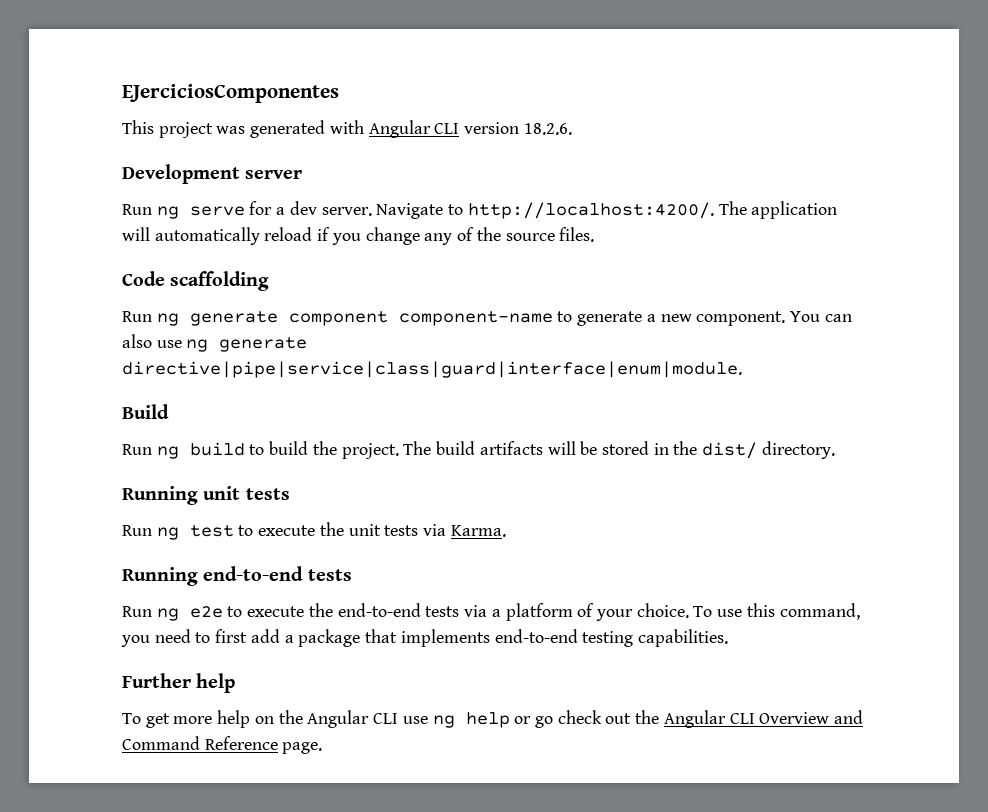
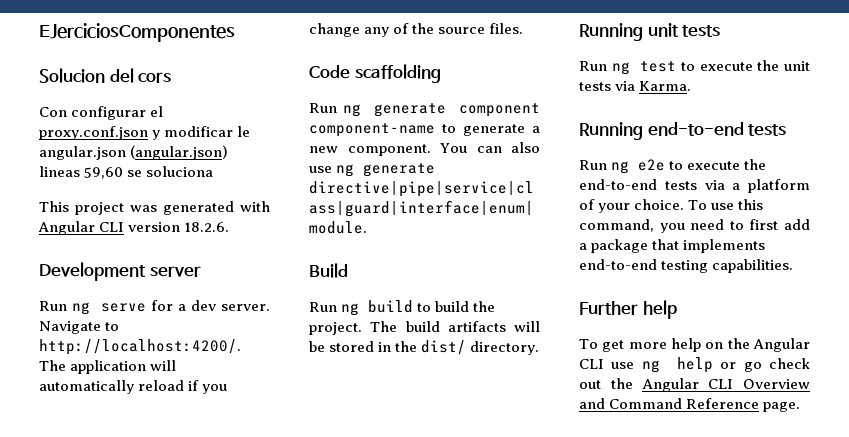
+ Solucion del cors
+ Con configurar el proxy.conf.json y modificar le angular.json (angular.json) lineas 59,60 se soluciona

